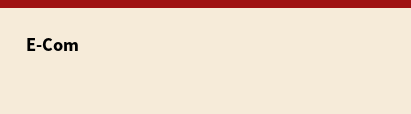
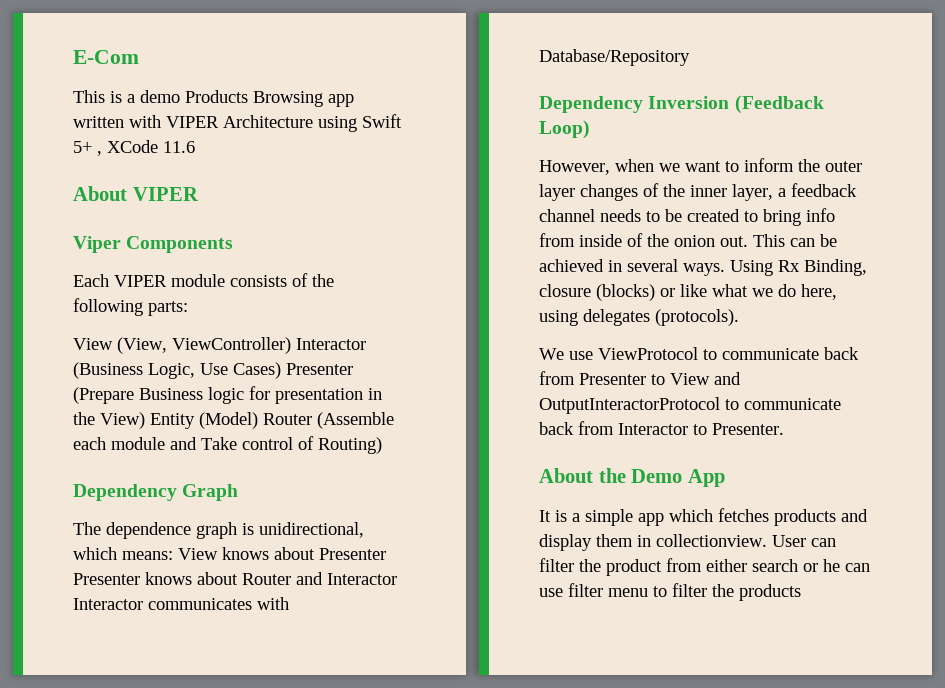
+ This is a demo Products Browsing app written with VIPER Architecture using Swift 5+ , XCode 11.6
+ About VIPER
+ Viper Components
+ Each VIPER module consists of the following parts:
+ View (View, ViewController) Interactor (Business Logic, Use Cases) Presenter (Prepare Business logic for presentation in the View) Entity (Model) Router (Assemble each module and Take control of Routing)
+ Dependency Graph
+ The dependence graph is unidirectional, which means: View knows about Presenter Presenter knows about Router and Interactor Interactor communicates with Database/Repository
+ Dependency Inversion (Feedback Loop)
+ However, when we want to inform the outer layer changes of the inner layer, a feedback channel needs to be created to bring info from inside of the onion out. This can be achieved in several ways. Using Rx Binding, closure (blocks) or like what we do here, using delegates (protocols).
+ We use ViewProtocol to communicate back from Presenter to View and OutputInteractorProtocol to communicate back from Interactor to Presenter.
+ About the Demo App
+ It is a simple app which fetches products and display them in collectionview. User can filter the product from either search or he can use filter menu to filter the products

